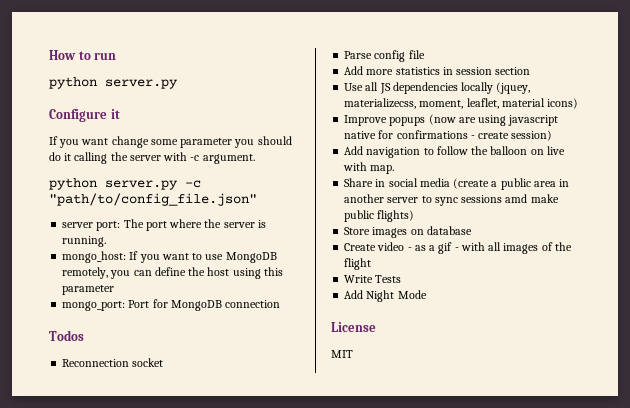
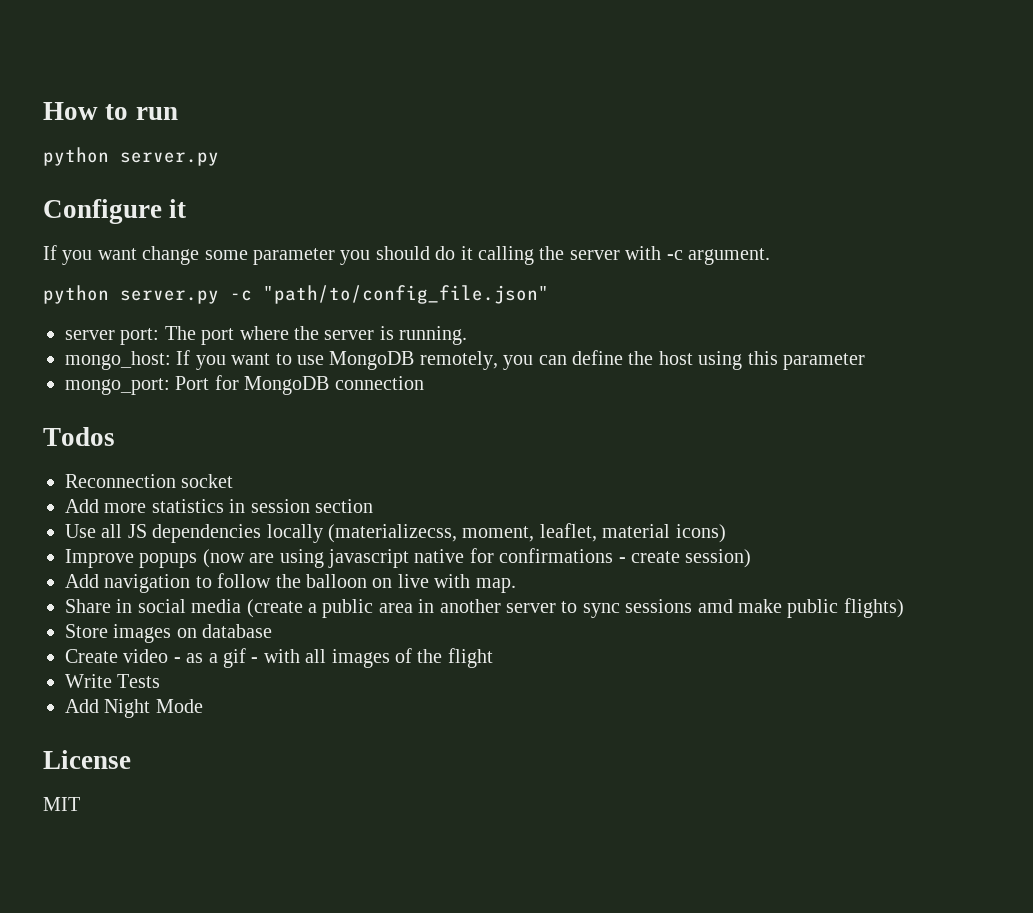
- Parse config file
- Use all JS dependencies locally (jquey, materializecss, moment, leaflet, material icons)
+ Use all JS dependencies locally (materializecss, moment, leaflet, material icons)

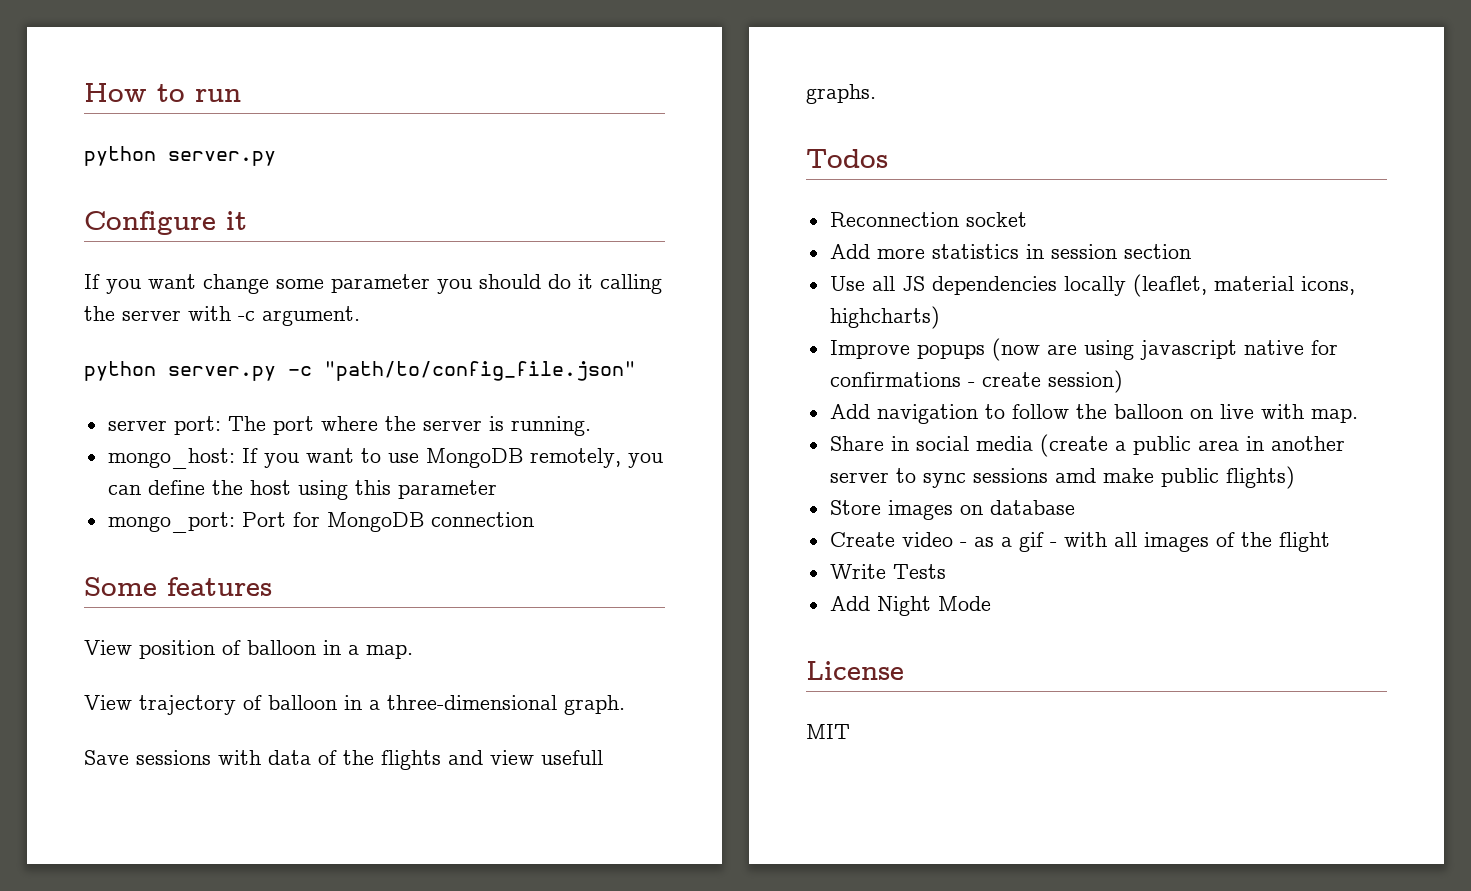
+ Some features
+ View position of balloon in a map.
+ View trajectory of balloon in a three-dimensional graph.
+ Save sessions with data of the flights and view usefull graphs.
- Use all JS dependencies locally (materializecss, moment, leaflet, material icons)
+ Use all JS dependencies locally (leaflet, material icons, highcharts)

